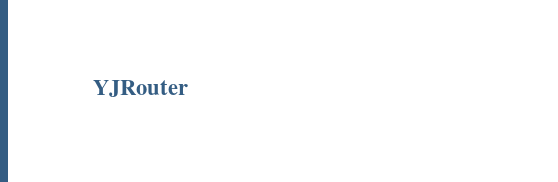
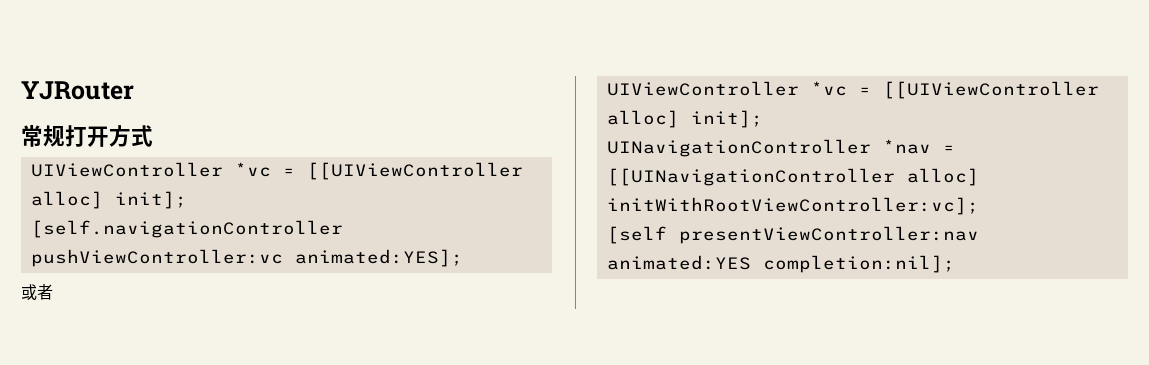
+ 常规打开方式
+ UIViewController *vc = [[UIViewController alloc] init];
+ [self.navigationController pushViewController:vc animated:YES];
+ 或者
+ UIViewController *vc = [[UIViewController alloc] init];
+ UINavigationController *nav = [[UINavigationController alloc] initWithRootViewController:vc];
+ [self presentViewController:nav animated:YES completion:nil];

